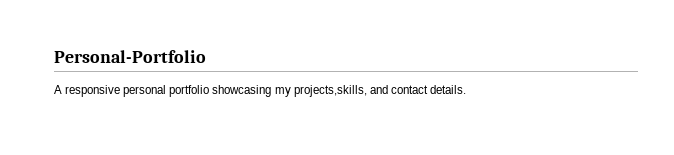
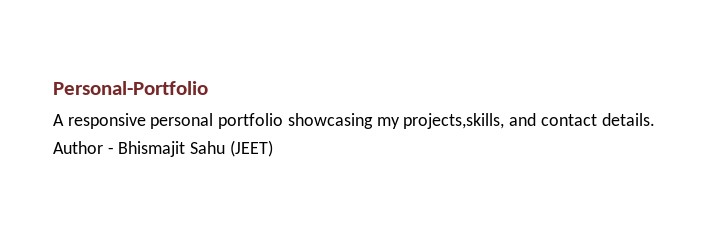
+ Author - Bhismajit Sahu (JEET)

